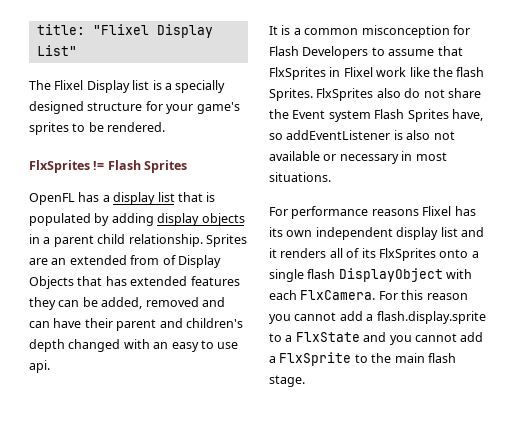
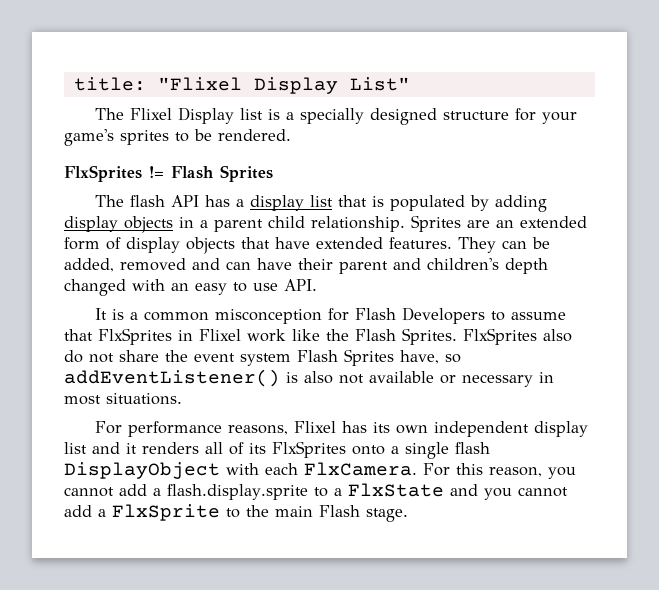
- OpenFL has a display list that is populated by adding display objects in a parent child relationship.
+ The flash API has a display list that is populated by adding display objects in a parent child relationship.
- Sprites are an extended from of Display Objects that has extended features they can be added, removed and can have their parent and children's depth changed with an easy to use api.
+ Sprites are an extended form of display objects that have extended features. They can be added, removed and can have their parent and children's depth changed with an easy to use API.
- It is a common misconception for Flash Developers to assume that FlxSprites in Flixel work like the flash Sprites.
+ It is a common misconception for Flash Developers to assume that FlxSprites in Flixel work like the Flash Sprites.
- FlxSprites also do not share the Event system Flash Sprites have, so addEventListener is also not available or necessary in most situations.
+ FlxSprites also do not share the event system Flash Sprites have, so addEventListener() is also not available or necessary in most situations.
- For performance reasons Flixel has its own independent display list and it renders all of its FlxSprites onto a single flash DisplayObject with each FlxCamera.
+ For performance reasons, Flixel has its own independent display list and it renders all of its FlxSprites onto a single flash DisplayObject with each FlxCamera.
- For this reason you cannot add a flash.display.sprite to a FlxState and you cannot add a FlxSprite to the main flash stage.
+ For this reason, you cannot add a flash.display.sprite to a FlxState and you cannot add a FlxSprite to the main Flash stage.

